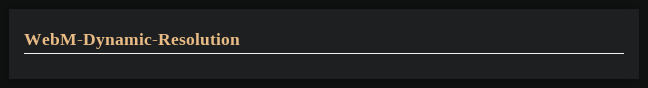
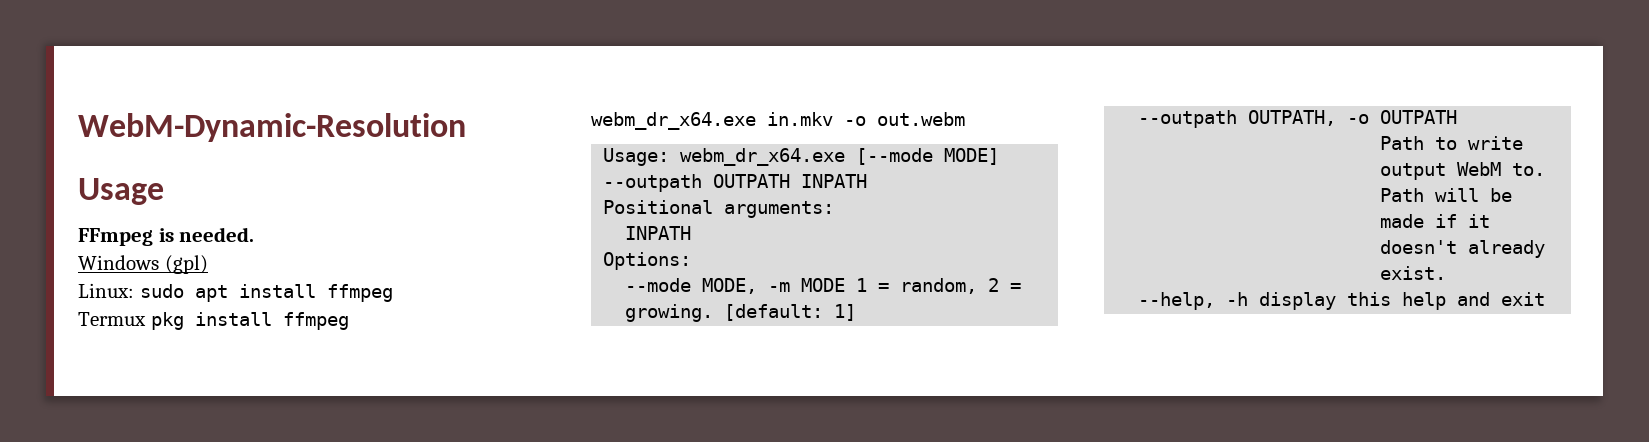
+ Usage
+ FFmpeg is needed.
+ Windows (gpl)
+ Linux: sudo apt install ffmpeg
+ Termux pkg install ffmpeg
+ webm_dr_x64.exe in.mkv -o out.webm
+ Usage: webm_dr_x64.exe [--mode MODE] --outpath OUTPATH INPATH
+ Positional arguments:
+ INPATH
+ Options:
+ --mode MODE, -m MODE 1 = random, 2 = growing. [default: 1]
+ --outpath OUTPATH, -o OUTPATH
+ Path to write output WebM to. Path will be made if it doesn't already exist.
+ --help, -h display this help and exit

